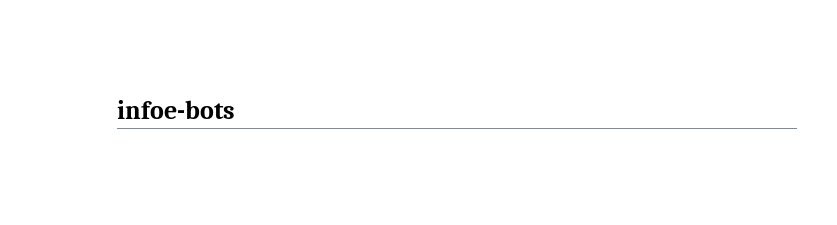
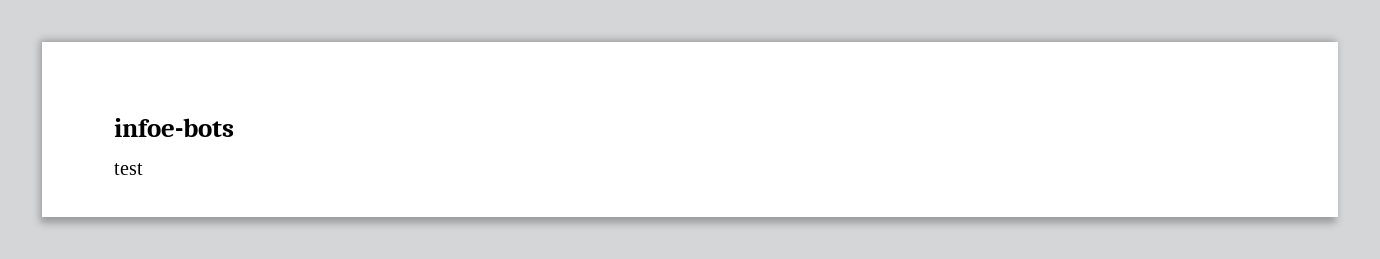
+ test

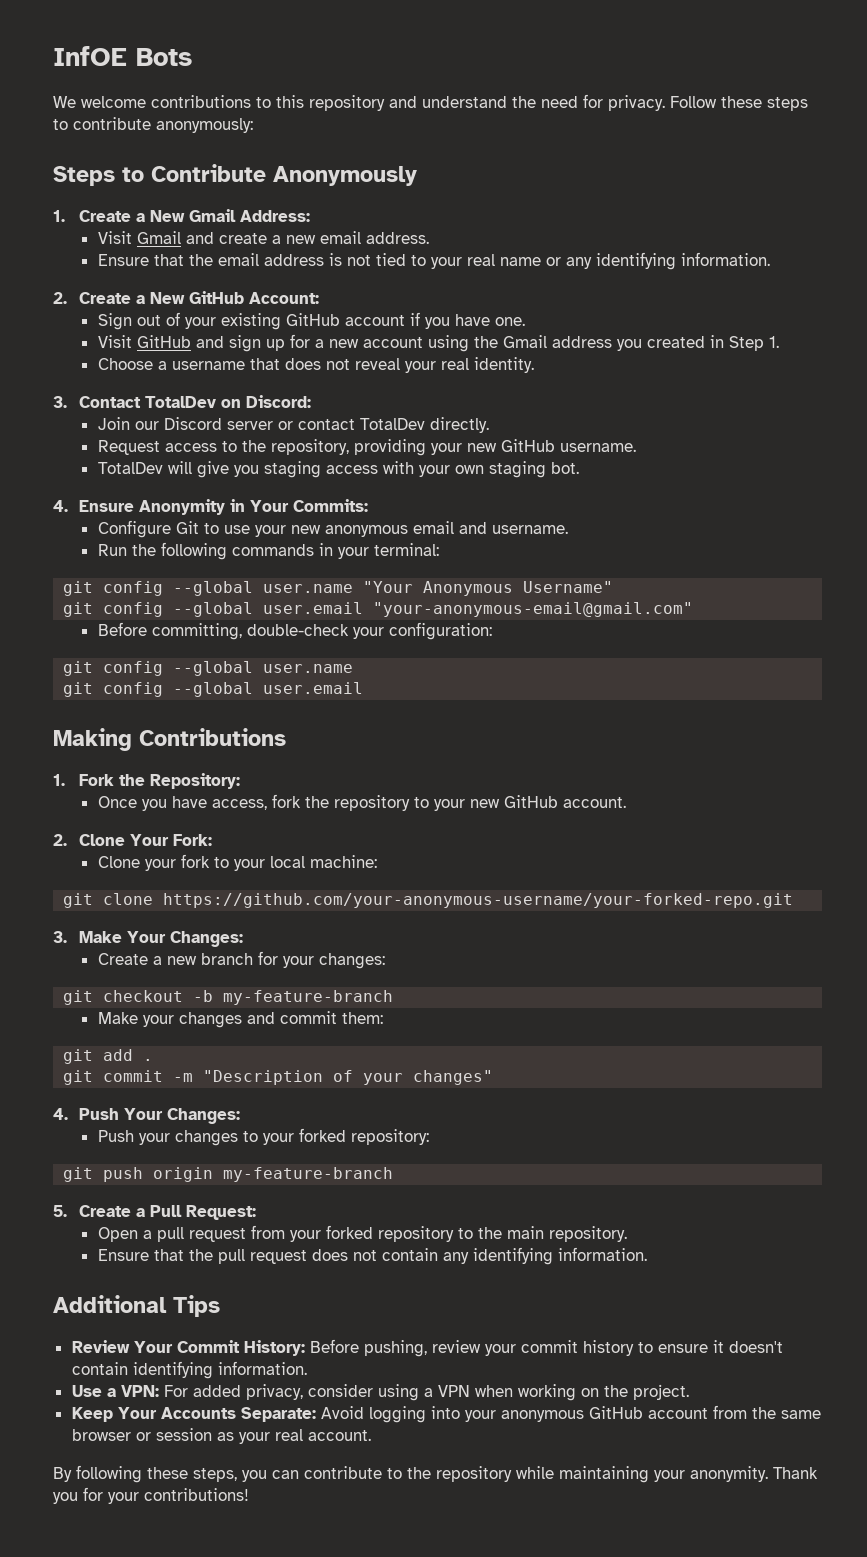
- infoe-bots
- test
+ InfOE Bots
+ We welcome contributions to this repository and understand the need for privacy. Follow these steps to contribute anonymously:
+ Steps to Contribute Anonymously
+ 1. Create a New Gmail Address:
+ Visit Gmail and create a new email address.
+ Ensure that the email address is not tied to your real name or any identifying information.
+ 2. Create a New GitHub Account:
+ Sign out of your existing GitHub account if you have one.
+ Visit GitHub and sign up for a new account using the Gmail address you created in Step 1.
+ Choose a username that does not reveal your real identity.
+ 3. Contact TotalDev on Discord:
+ Join our Discord server or contact TotalDev directly.
+ Request access to the repository, providing your new GitHub username.
+ TotalDev will give you staging access with your own staging bot.
+ 4. Ensure Anonymity in Your Commits:
+ Configure Git to use your new anonymous email and username.
+ Run the following commands in your terminal:
+ git config --global user.name "Your Anonymous Username"
+ git config --global user.email "your-anonymous-email@gmail.com"
+ Before committing, double-check your configuration:
+ git config --global user.name
+ git config --global user.email
+ Making Contributions
+ 1. Fork the Repository:
+ Once you have access, fork the repository to your new GitHub account.
+ 2. Clone Your Fork:
+ Clone your fork to your local machine:
+ git clone https://github.com/your-anonymous-username/your-forked-repo.git
+ 3. Make Your Changes:
+ Create a new branch for your changes:
+ git checkout -b my-feature-branch
+ Make your changes and commit them:
+ git add .
+ git commit -m "Description of your changes"
+ 4. Push Your Changes:
+ Push your changes to your forked repository:
+ git push origin my-feature-branch
+ 5. Create a Pull Request:
+ Open a pull request from your forked repository to the main repository.
+ Ensure that the pull request does not contain any identifying information.
+ Additional Tips
+ Review Your Commit History: Before pushing, review your commit history to ensure it doesn't contain identifying information.
+ Use a VPN: For added privacy, consider using a VPN when working on the project.
+ Keep Your Accounts Separate: Avoid logging into your anonymous GitHub account from the same browser or session as your real account.
+ By following these steps, you can contribute to the repository while maintaining your anonymity. Thank you for your contributions!

